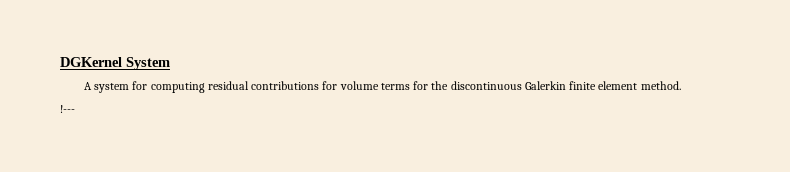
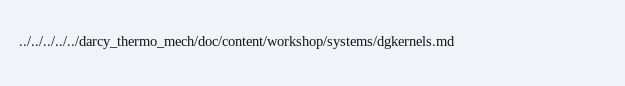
- DGKernel System
- A system for computing residual contributions for volume terms for the discontinuous Galerkin finite element method.
- !---
+ ../../../../../darcy_thermo_mech/doc/content/workshop/systems/dgkernels.md

